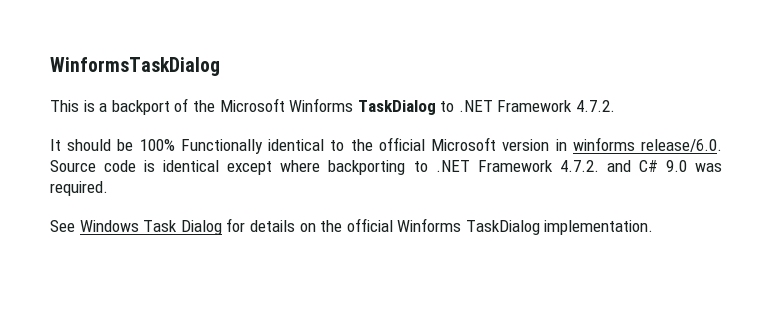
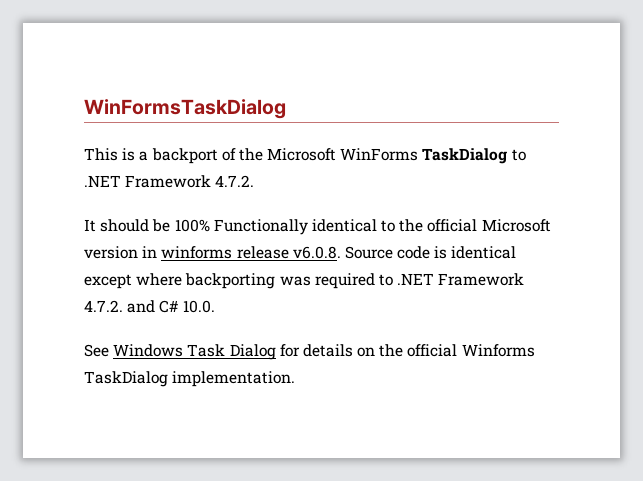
- WinformsTaskDialog
+ WinFormsTaskDialog
- This is a backport of the Microsoft Winforms TaskDialog to .NET Framework 4.7.2.
+ This is a backport of the Microsoft WinForms TaskDialog to .NET Framework 4.7.2.
- It should be 100% Functionally identical to the official Microsoft version in winforms release/6.0. Source code is identical except where backporting to .NET Framework 4.7.2. and C# 9.0 was required.
+ It should be 100% Functionally identical to the official Microsoft version in winforms release v6.0.8. Source code is identical except where backporting was required to .NET Framework 4.7.2. and C# 10.0.

